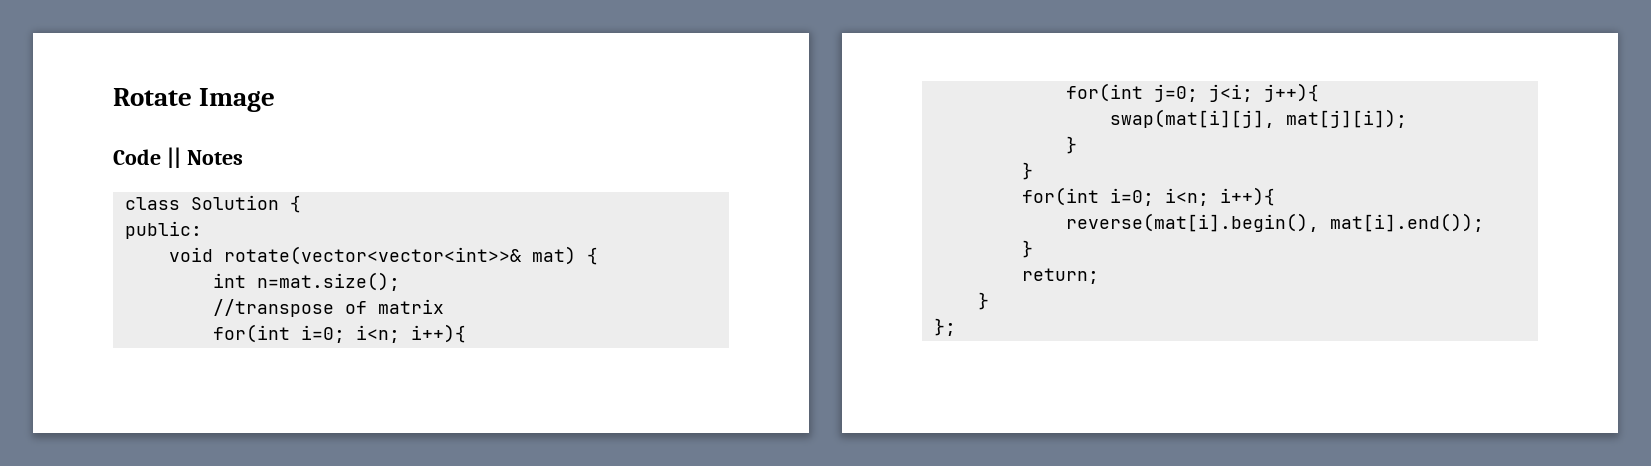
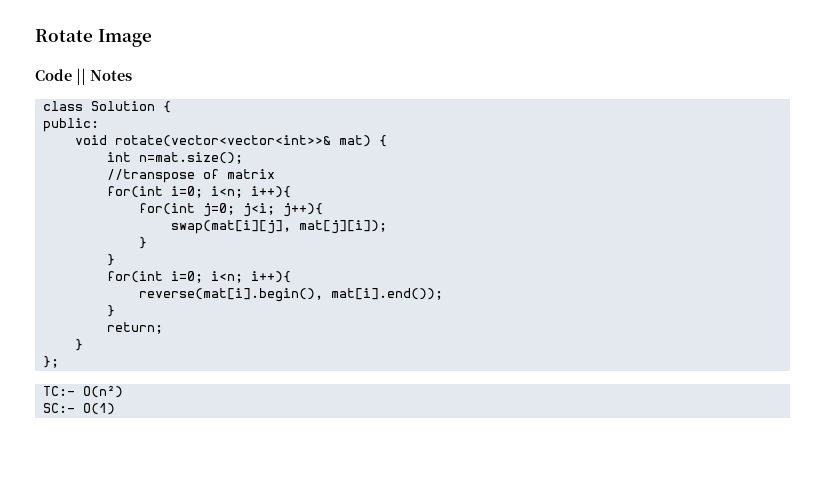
+ TC:- O(n²)
+ SC:- O(1)

